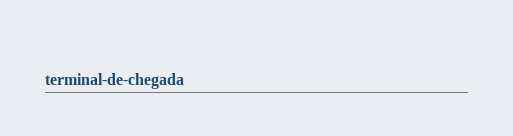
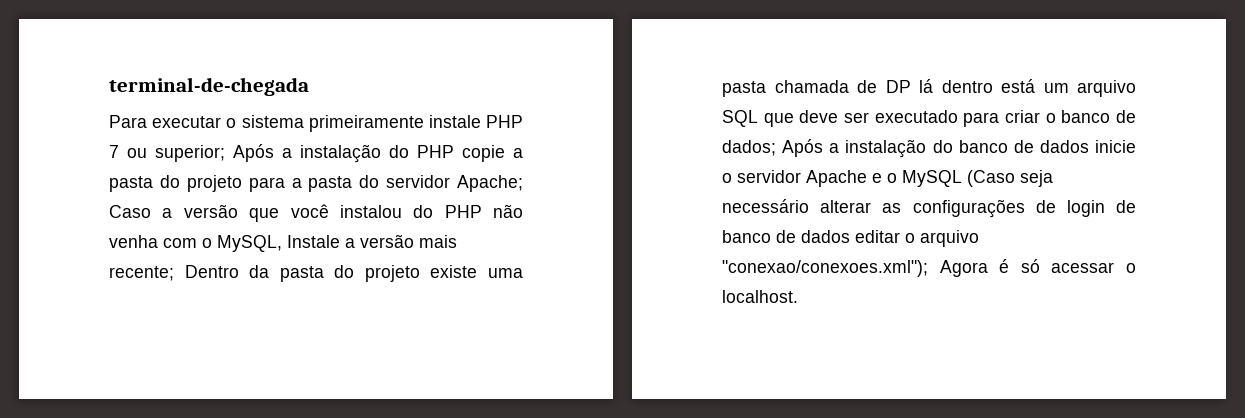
+ Para executar o sistema primeiramente instale PHP 7 ou superior; Após a instalação do PHP copie a pasta do projeto para a pasta do servidor Apache; Caso a versão que você instalou do PHP não venha com o MySQL, Instale a versão mais recente; Dentro da pasta do projeto existe uma pasta chamada de DP lá dentro está um arquivo SQL que deve ser executado para criar o banco de dados; Após a instalação do banco de dados inicie o servidor Apache e o MySQL (Caso seja necessário alterar as configurações de login de banco de dados editar o arquivo "conexao/conexoes.xml"); Agora é só acessar o localhost.

